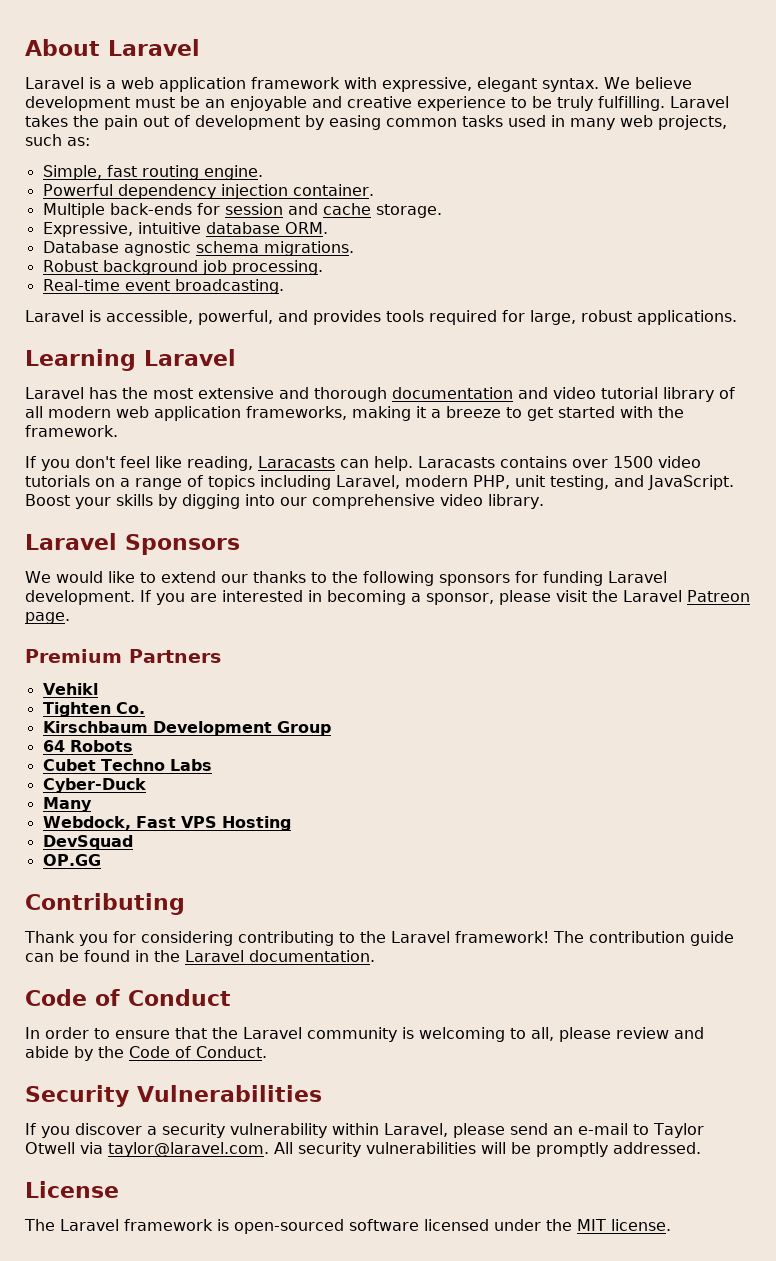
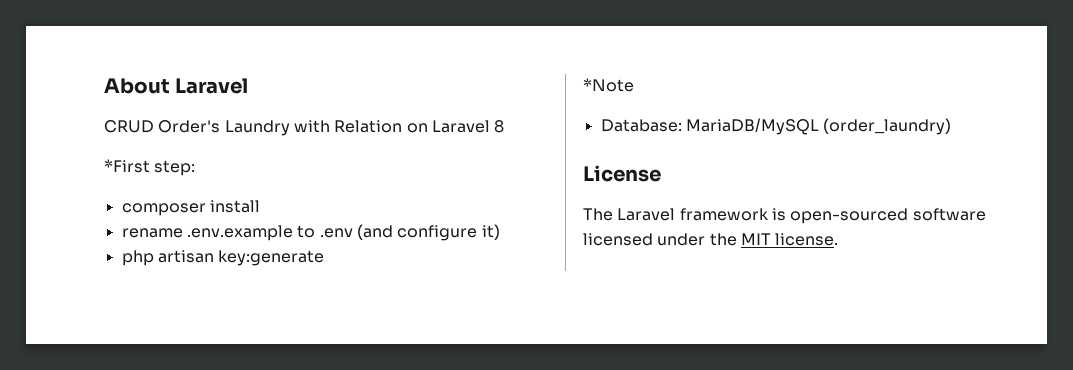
- Laravel is a web application framework with expressive, elegant syntax. We believe development must be an enjoyable and creative experience to be truly fulfilling. Laravel takes the pain out of development by easing common tasks used in many web projects, such as:
- Simple, fast routing engine.
- Powerful dependency injection container.
- Multiple back-ends for session and cache storage.
- Expressive, intuitive database ORM.
- Database agnostic schema migrations.
- Robust background job processing.
- Real-time event broadcasting.
- Laravel is accessible, powerful, and provides tools required for large, robust applications.
- Learning Laravel
- Laravel has the most extensive and thorough documentation and video tutorial library of all modern web application frameworks, making it a breeze to get started with the framework.
- If you don't feel like reading, Laracasts can help. Laracasts contains over 1500 video tutorials on a range of topics including Laravel, modern PHP, unit testing, and JavaScript. Boost your skills by digging into our comprehensive video library.
- Laravel Sponsors
- We would like to extend our thanks to the following sponsors for funding Laravel development. If you are interested in becoming a sponsor, please visit the Laravel Patreon page.
- Premium Partners
- Vehikl
- Tighten Co.
- Kirschbaum Development Group
- 64 Robots
- Cubet Techno Labs
- Cyber-Duck
- Many
- Webdock, Fast VPS Hosting
- DevSquad
- OP.GG
- Contributing
- Thank you for considering contributing to the Laravel framework! The contribution guide can be found in the Laravel documentation.
- Code of Conduct
- In order to ensure that the Laravel community is welcoming to all, please review and abide by the Code of Conduct.
- Security Vulnerabilities
- If you discover a security vulnerability within Laravel, please send an e-mail to Taylor Otwell via taylor@laravel.com. All security vulnerabilities will be promptly addressed.
+ CRUD Order's Laundry with Relation on Laravel 8
+ *First step:
+ composer install
+ rename .env.example to .env (and configure it)
+ php artisan key:generate
+ *Note
+ Database: MariaDB/MySQL (order_laundry)

